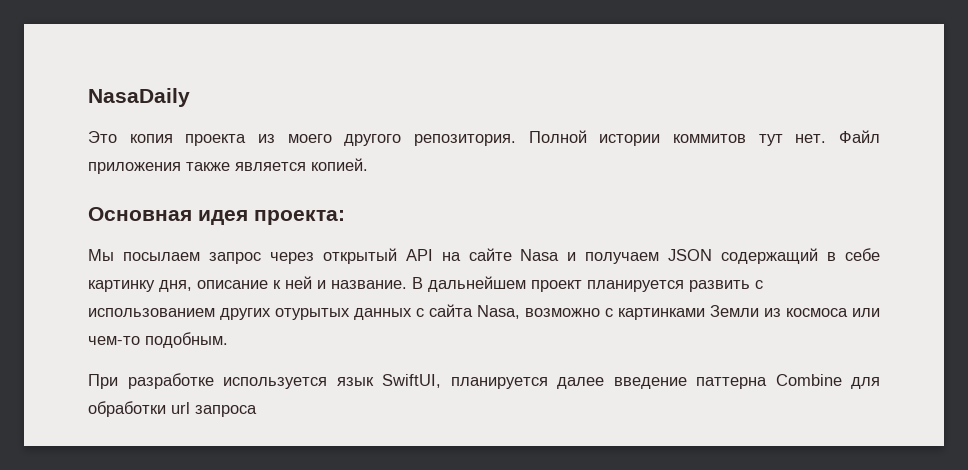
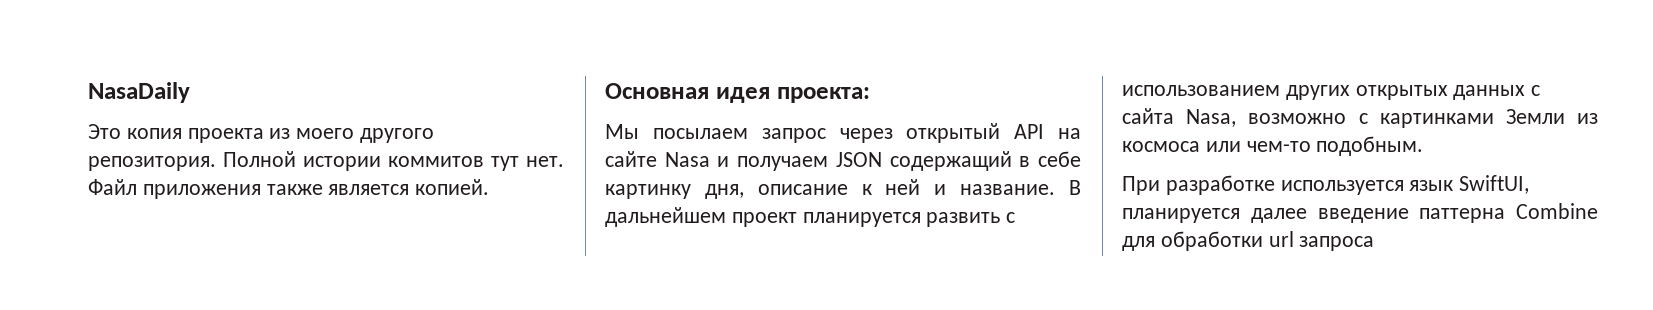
- В дальнейшем проект планируется развить с использованием других отурытых данных с сайта Nasa, возможно с картинками Земли из космоса или чем-то подобным.
+ В дальнейшем проект планируется развить с использованием других открытых данных с сайта Nasa, возможно с картинками Земли из космоса или чем-то подобным.

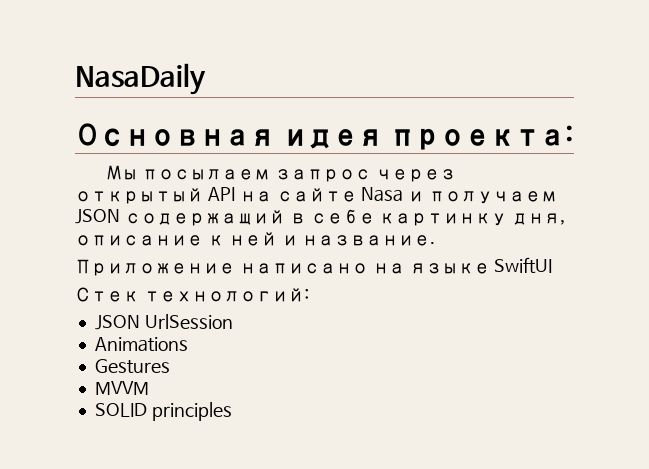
- Это копия проекта из моего другого репозитория. Полной истории коммитов тут нет. Файл приложения также является копией.
- Мы посылаем запрос через открытый API на сайте Nasa и получаем JSON содержащий в себе картинку дня, описание к ней и название. В дальнейшем проект планируется развить с использованием других открытых данных с сайта Nasa, возможно с картинками Земли из космоса или чем-то подобным.
- При разработке используется язык SwiftUI, планируется далее введение паттерна Combine для обработки url запроса
+ Мы посылаем запрос через открытый API на сайте Nasa и получаем JSON содержащий в себе картинку дня, описание к ней и название.
+ Приложение написано на языке SwiftUI
+ Стек технологий:
+ JSON UrlSession
+ Animations
+ Gestures
+ MVVM
+ SOLID principles

